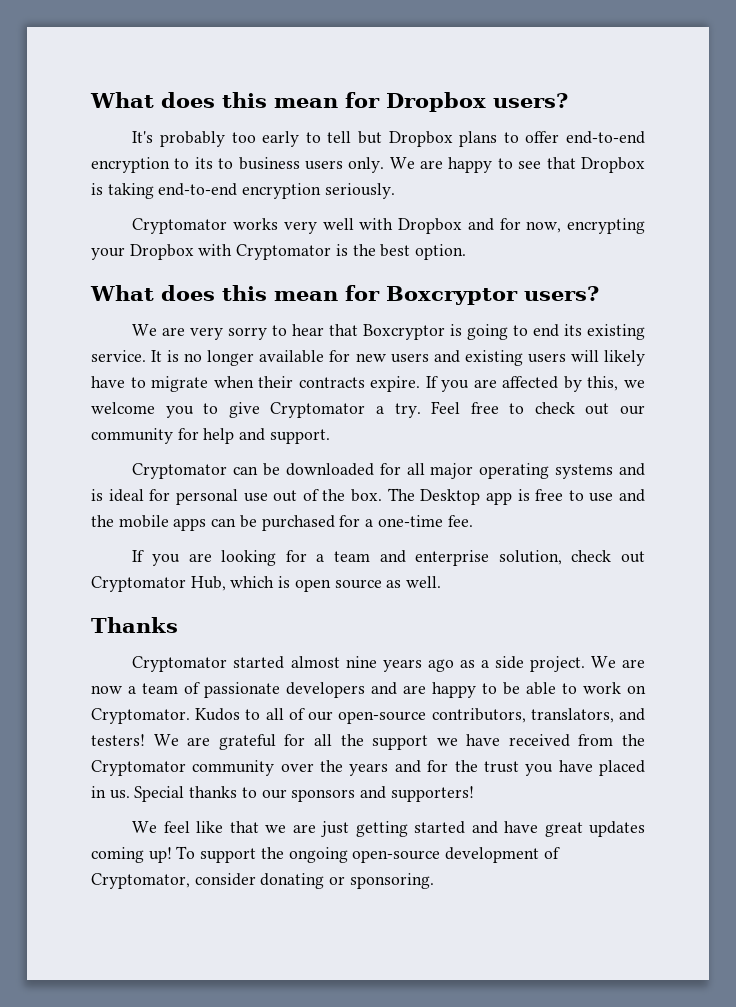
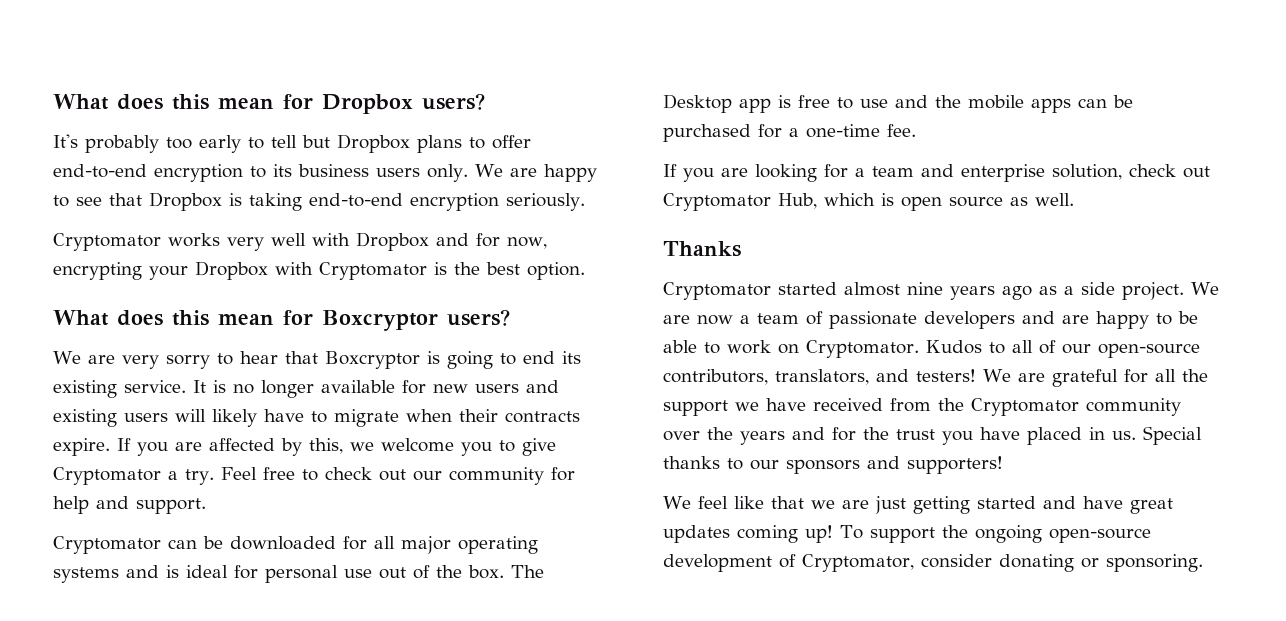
- It's probably too early to tell but Dropbox plans to offer end-to-end encryption to its to business users only.
+ It's probably too early to tell but Dropbox plans to offer end-to-end encryption to its business users only.

